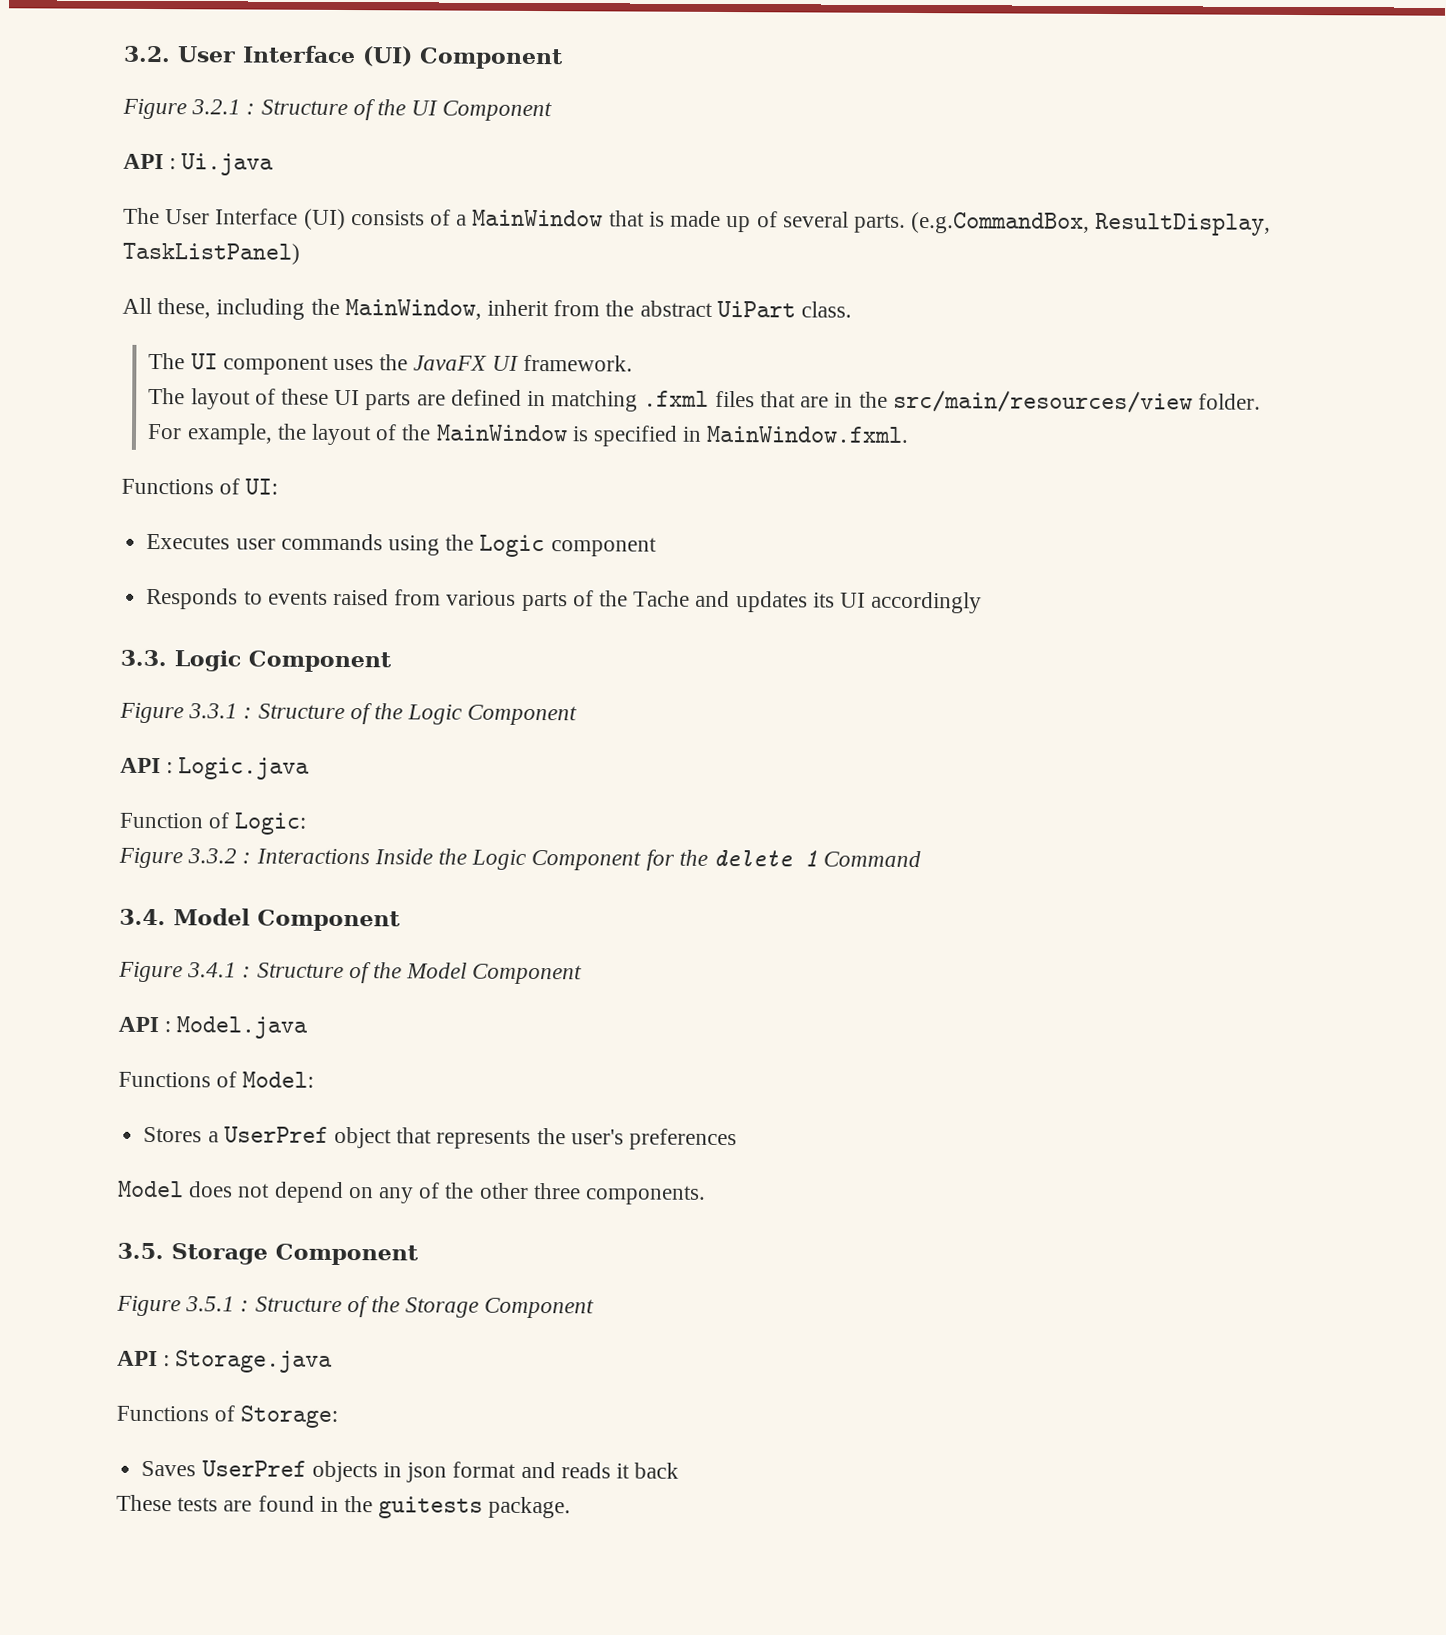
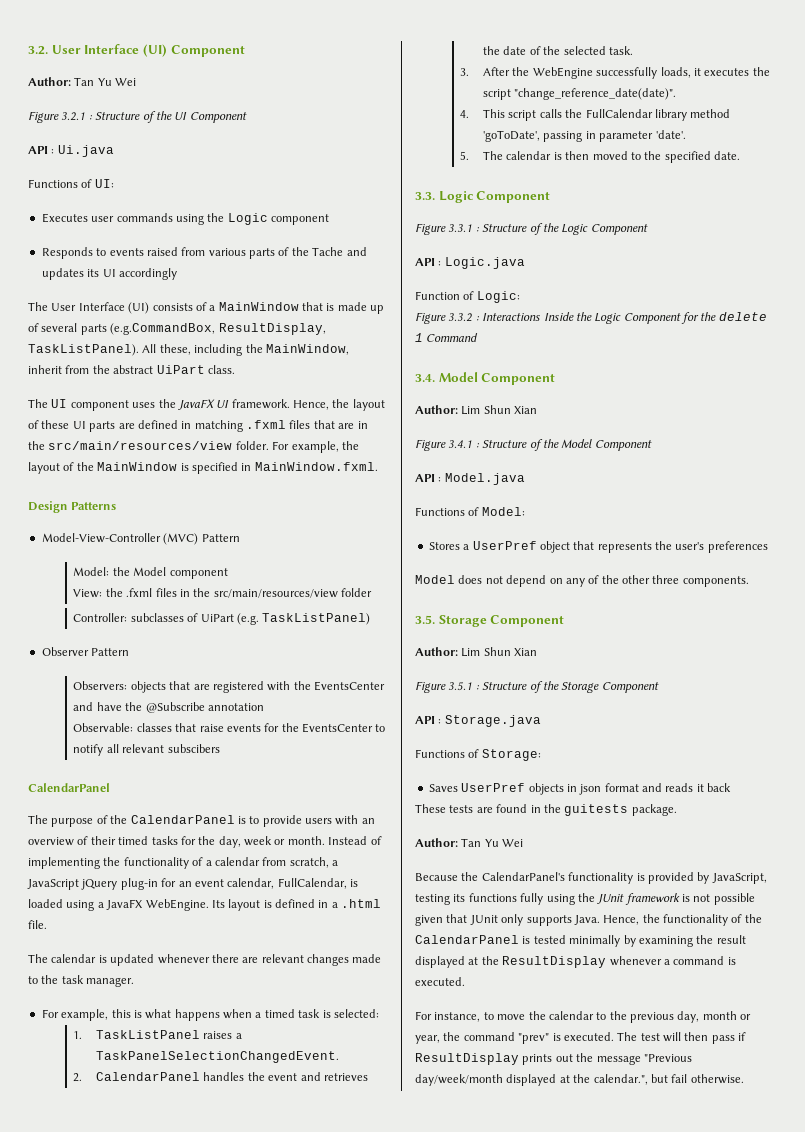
  3.2. User Interface (UI) Component
+ Author: Tan Yu Wei
- The User Interface (UI) consists of a MainWindow that is made up of several parts. (e.g.CommandBox, ResultDisplay, TaskListPanel)
- All these, including the MainWindow, inherit from the abstract UiPart class.
- The UI component uses the JavaFX UI framework.
- The layout of these UI parts are defined in matching .fxml files that are in the src/main/resources/view folder.
- For example, the layout of the MainWindow is specified in MainWindow.fxml.
+ The User Interface (UI) consists of a MainWindow that is made up of several parts (e.g.CommandBox, ResultDisplay, TaskListPanel). All these, including the MainWindow, inherit from the abstract UiPart class.
+ The UI component uses the JavaFX UI framework. Hence, the layout of these UI parts are defined in matching .fxml files that are in the src/main/resources/view folder. For example, the layout of the MainWindow is specified in MainWindow.fxml.
+ Design Patterns
+ Model-View-Controller (MVC) Pattern
+ Model: the Model component
+ View: the .fxml files in the src/main/resources/view folder
+ Controller: subclasses of UiPart (e.g. TaskListPanel)
+ Observer Pattern
+ Observers: objects that are registered with the EventsCenter and have the @Subscribe annotation
+ Observable: classes that raise events for the EventsCenter to notify all relevant subscibers
+ CalendarPanel
+ The purpose of the CalendarPanel is to provide users with an overview of their timed tasks for the day, week or month. Instead of implementing the functionality of a calendar from scratch, a JavaScript jQuery plug-in for an event calendar, FullCalendar, is loaded using a JavaFX WebEngine. Its layout is defined in a .html file.
+ The calendar is updated whenever there are relevant changes made to the task manager.
+ For example, this is what happens when a timed task is selected:
+ 1. TaskListPanel raises a TaskPanelSelectionChangedEvent.
+ 2. CalendarPanel handles the event and retrieves the date of the selected task.
+ 3. After the WebEngine successfully loads, it executes the script "change_reference_date(date)".
+ 4. This script calls the FullCalendar library method 'goToDate', passing in parameter 'date'.
+ 5. The calendar is then moved to the specified date.
  3.4. Model Component
+ Author: Lim Shun Xian
  3.5. Storage Component
+ Author: Lim Shun Xian
  These tests are found in the guitests package.
+ Author: Tan Yu Wei
+ Because the CalendarPanel's functionality is provided by JavaScript, testing its functions fully using the JUnit framework is not possible given that JUnit only supports Java. Hence, the functionality of the CalendarPanel is tested minimally by examining the result displayed at the ResultDisplay whenever a command is executed.
+ For instance, to move the calendar to the previous day, month or year, the command "prev" is executed. The test will then pass if ResultDisplay prints out the message "Previous day/week/month displayed at the calendar.", but fail otherwise.

